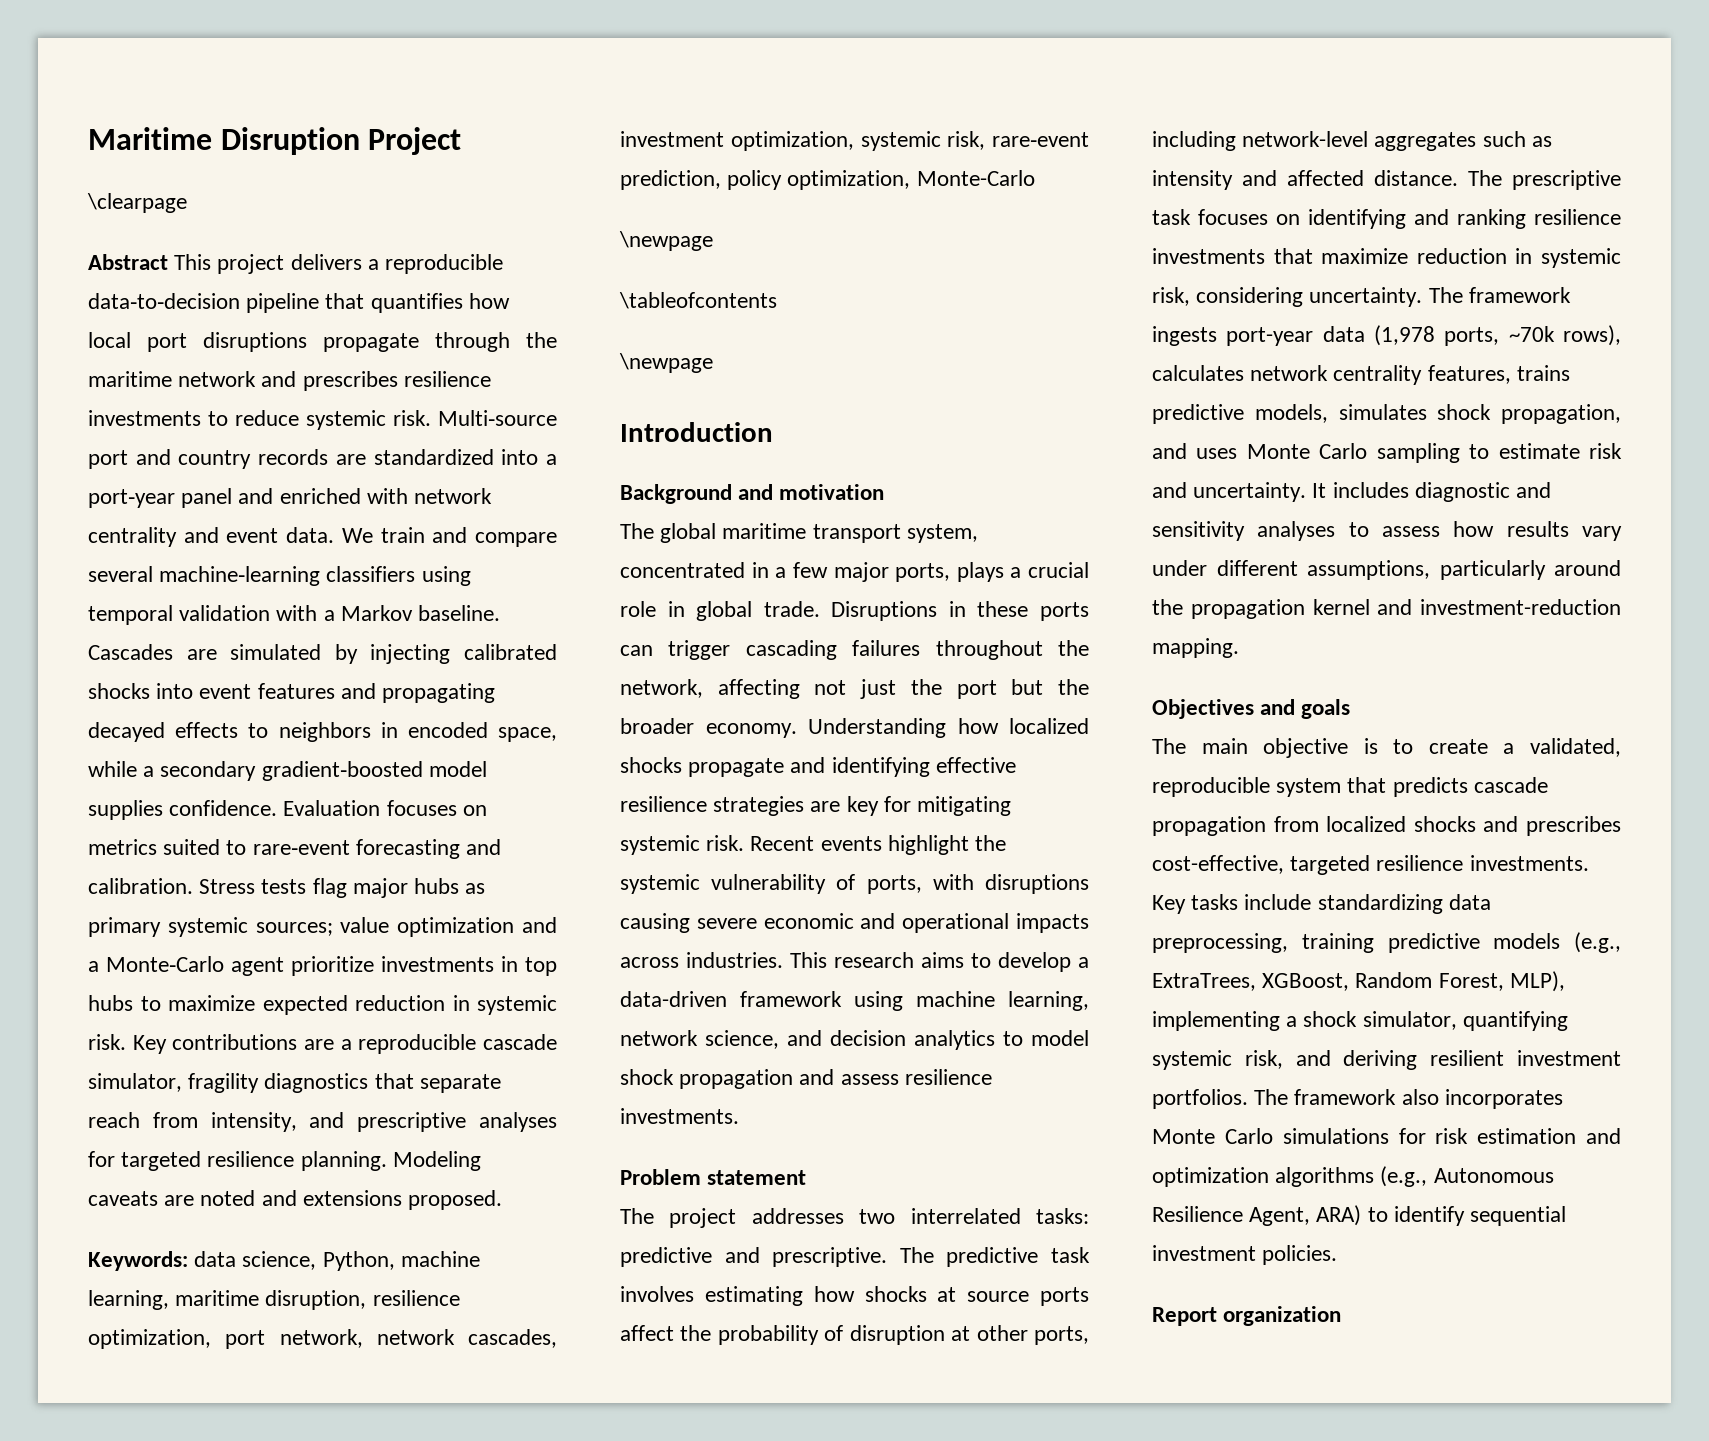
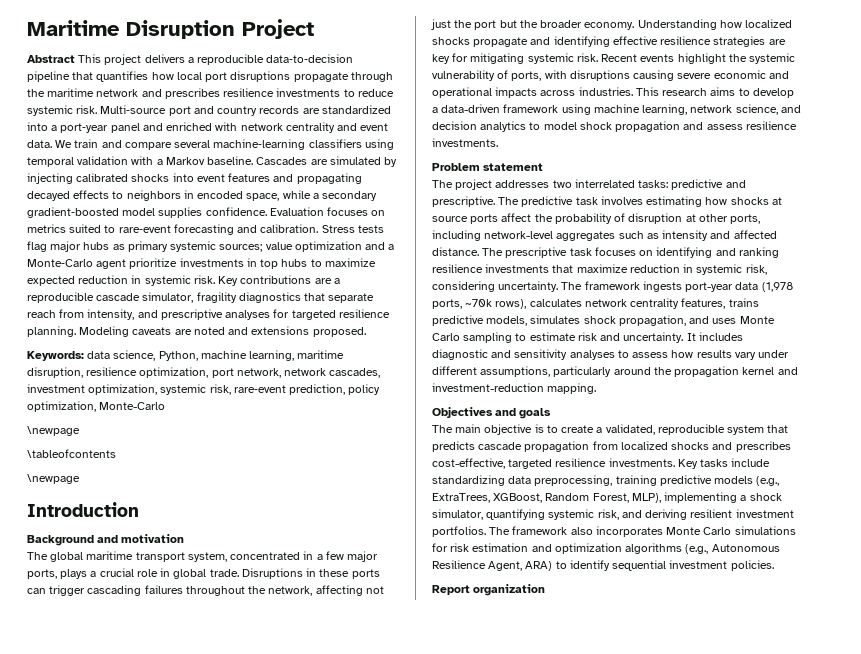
- \clearpage

